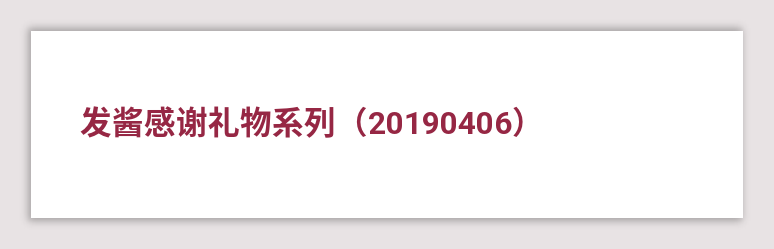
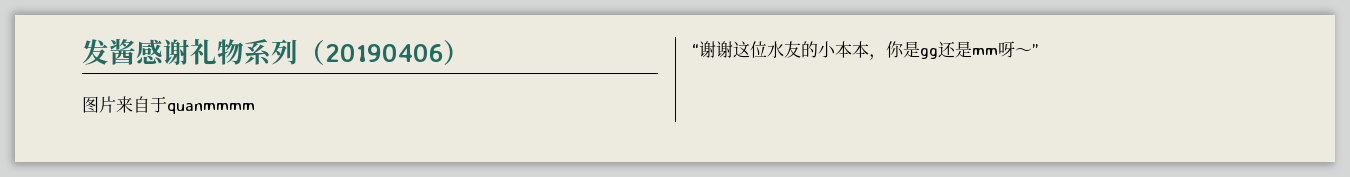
+ 图片来自于quanmmmm
+ “谢谢这位水友的小本本，你是gg还是mm呀～”

